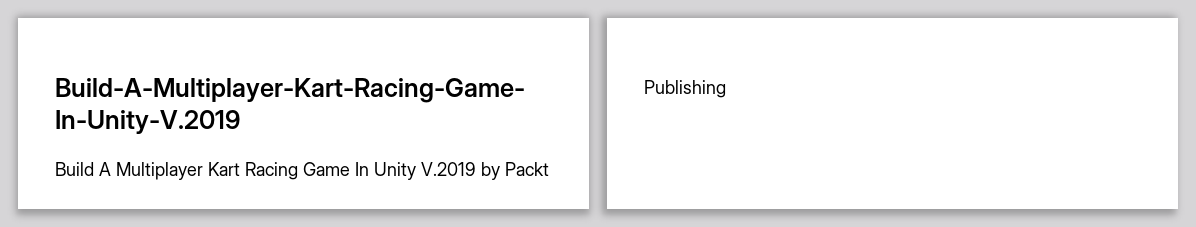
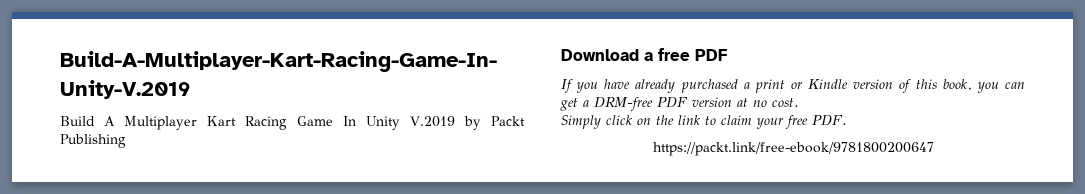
+ Download a free PDF
+ If you have already purchased a print or Kindle version of this book, you can get a DRM-free PDF version at no cost.
+ Simply click on the link to claim your free PDF.
+ https://packt.link/free-ebook/9781800200647

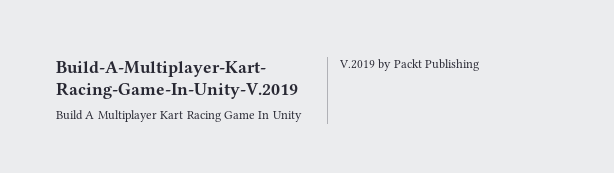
- Download a free PDF
- If you have already purchased a print or Kindle version of this book, you can get a DRM-free PDF version at no cost.
- Simply click on the link to claim your free PDF.
- https://packt.link/free-ebook/9781800200647

